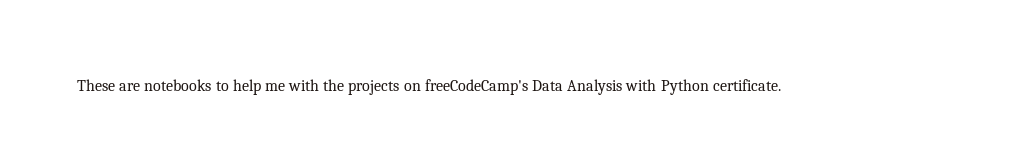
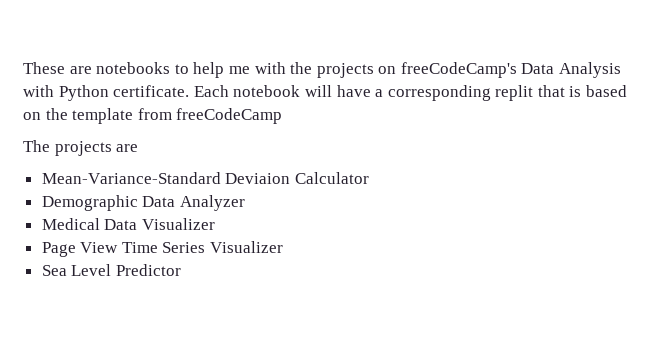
+ Each notebook will have a corresponding replit that is based on the template from freeCodeCamp
+ The projects are
+ Mean-Variance-Standard Deviaion Calculator
+ Demographic Data Analyzer
+ Medical Data Visualizer
+ Page View Time Series Visualizer
+ Sea Level Predictor

